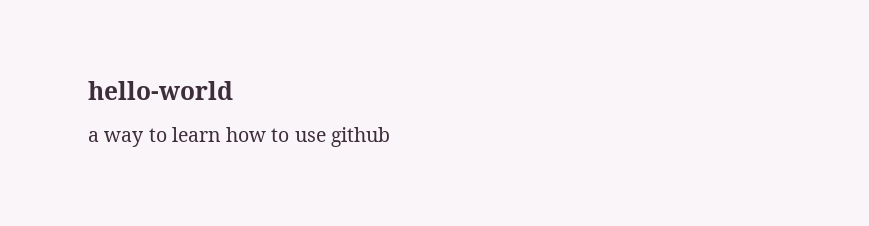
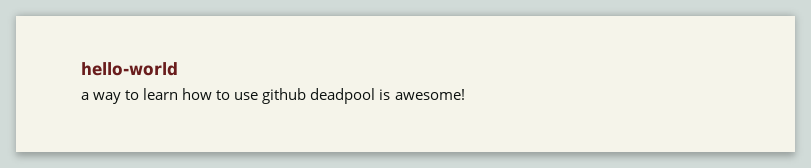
- a way to learn how to use github
+ a way to learn how to use github deadpool is awesome!

